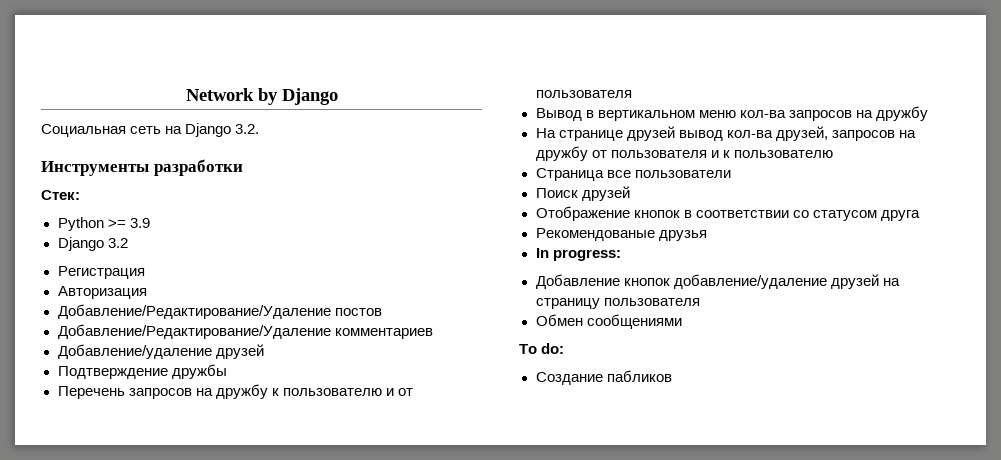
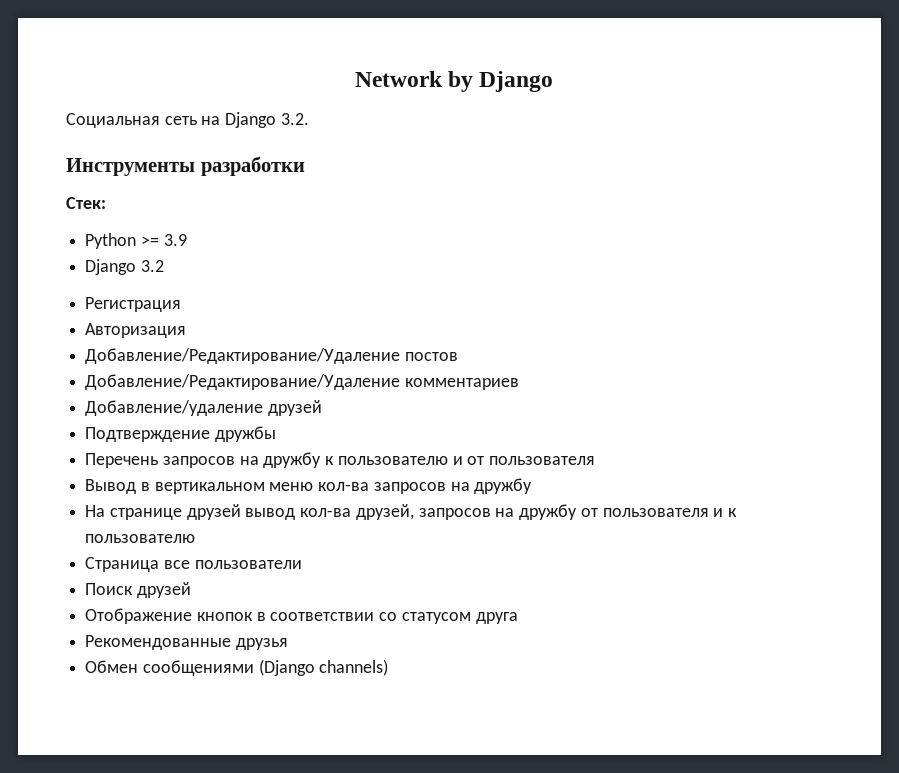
- Рекомендованые друзья
+ Рекомендованные друзья
- In progress:
- Добавление кнопок добавление/удаление друзей на страницу пользователя
- Обмен сообщениями
- To do:
- Создание пабликов
+ Обмен сообщениями (Django channels)

